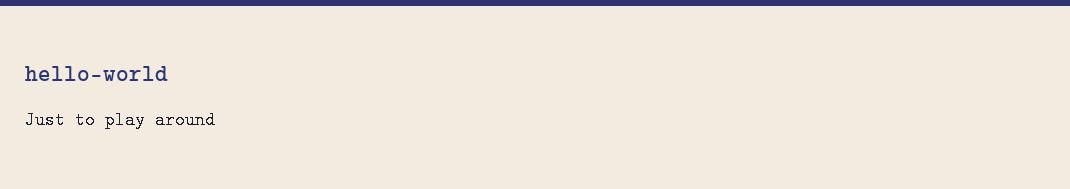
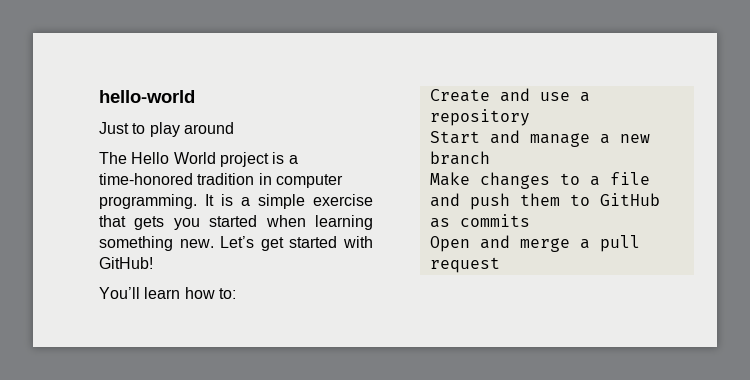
+ The Hello World project is a time-honored tradition in computer programming. It is a simple exercise that gets you started when learning something new. Let’s get started with GitHub!
+ You’ll learn how to:
+ Create and use a repository
+ Start and manage a new branch
+ Make changes to a file and push them to GitHub as commits
+ Open and merge a pull request

